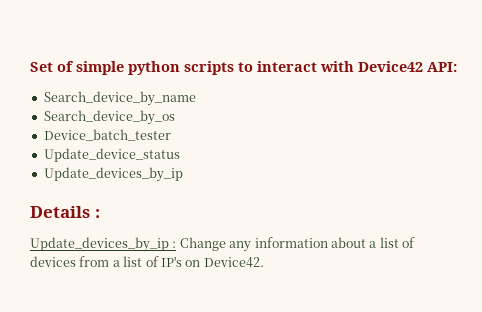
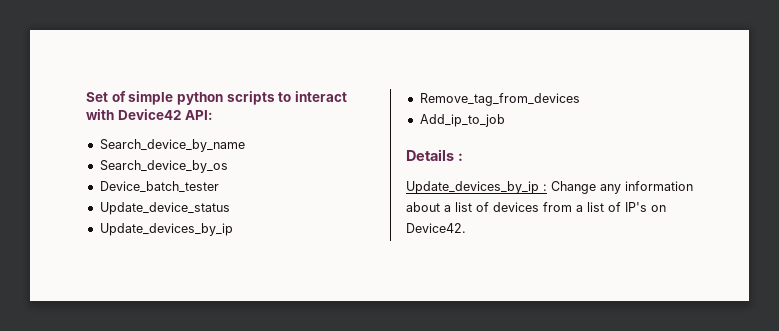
+ Remove_tag_from_devices
+ Add_ip_to_job

